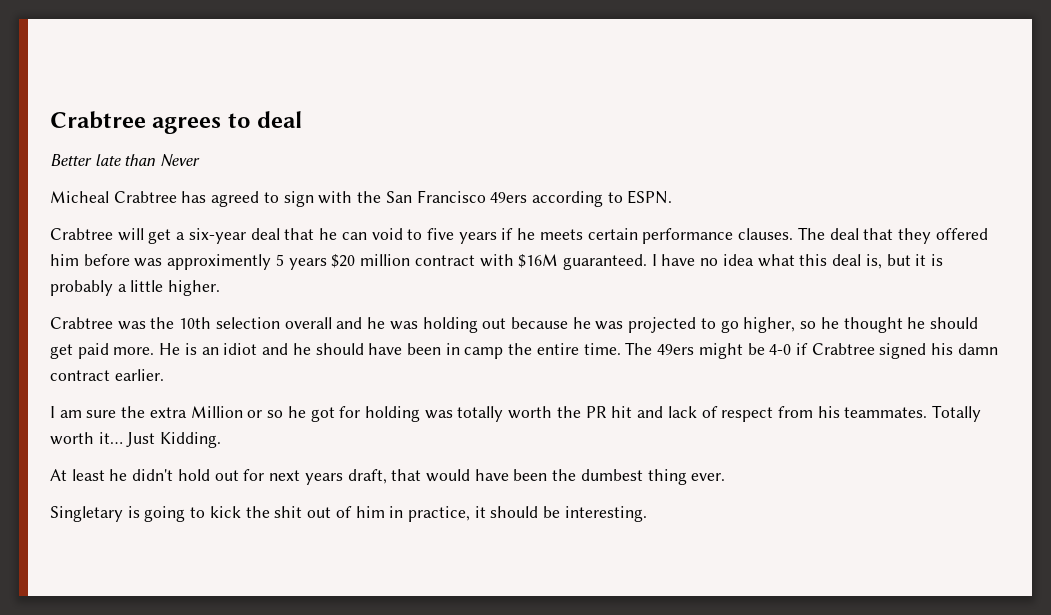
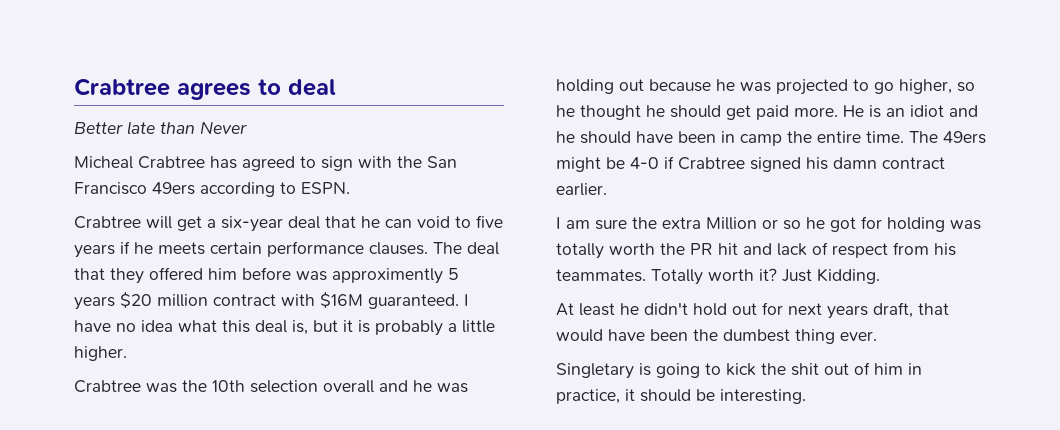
- Totally worth it…
+ Totally worth it?

